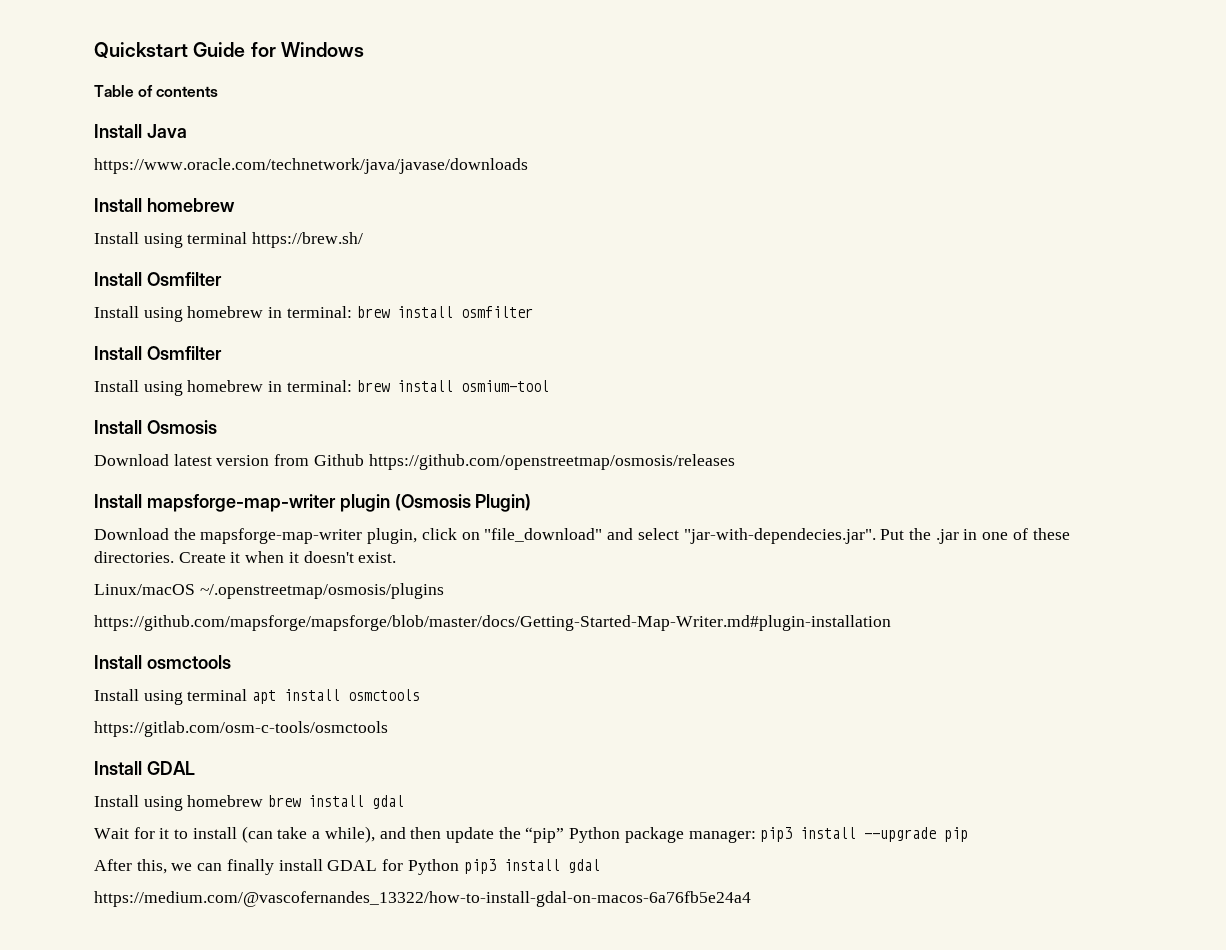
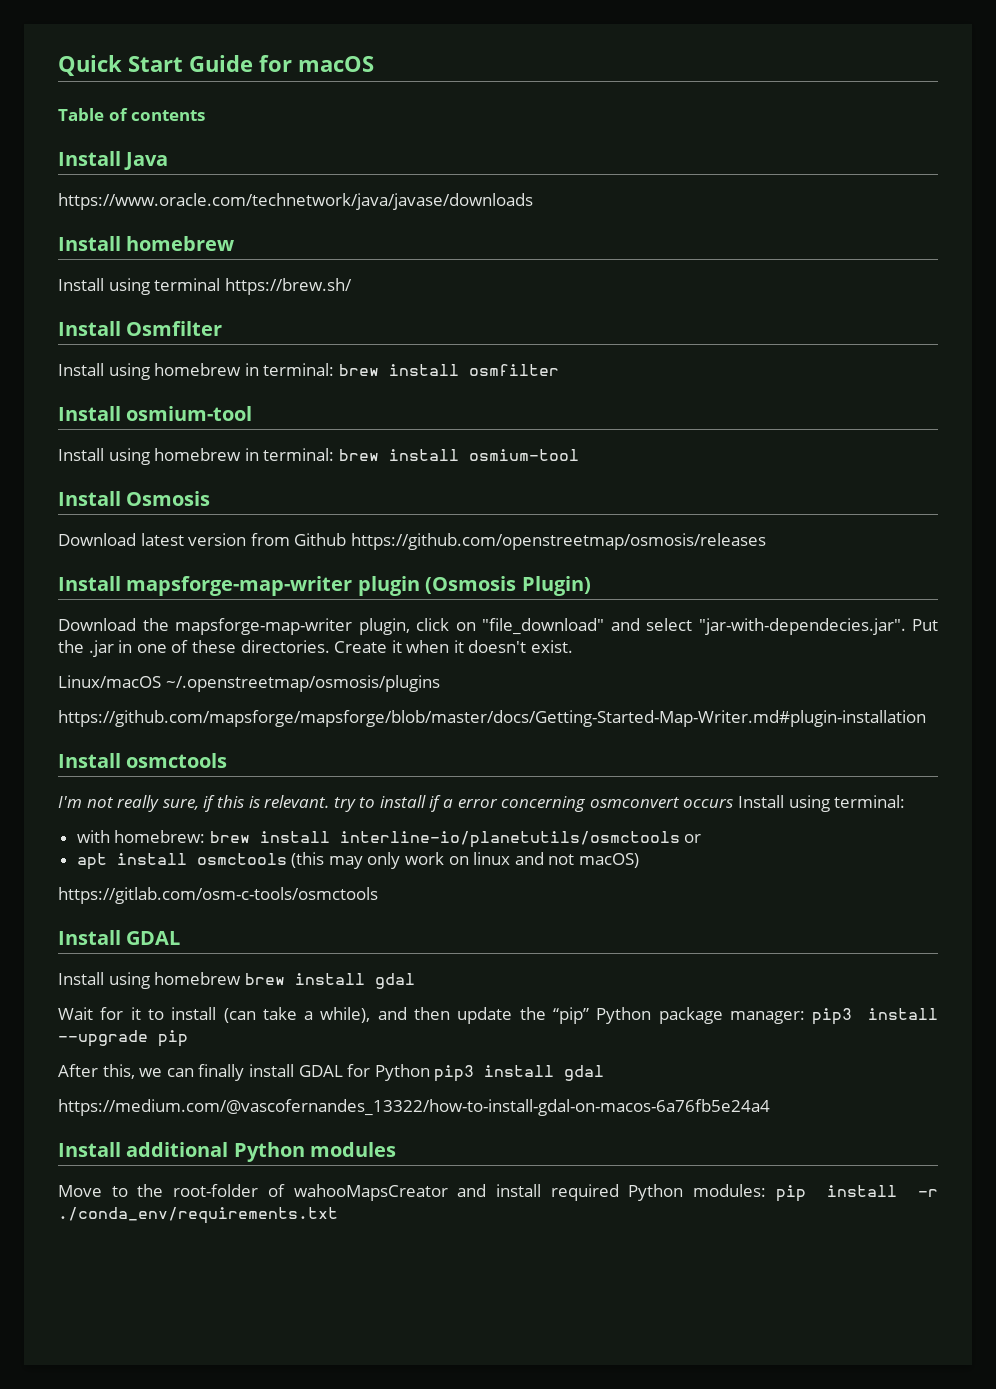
- Quickstart Guide for Windows
+ Quick Start Guide for macOS
  Install using homebrew in terminal: brew install osmfilter
- Install Osmfilter
+ Install osmium-tool
- Install using terminal apt install osmctools
+ I'm not really sure, if this is relevant. try to install if a error concerning osmconvert occurs Install using terminal:
+ with homebrew: brew install interline-io/planetutils/osmctools or
+ apt install osmctools (this may only work on linux and not macOS)
+ Install additional Python modules
+ Move to the root-folder of wahooMapsCreator and install required Python modules: pip install -r ./conda_env/requirements.txt

